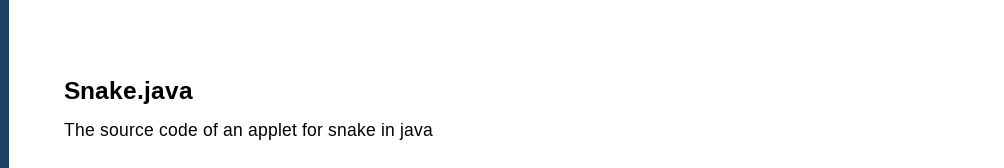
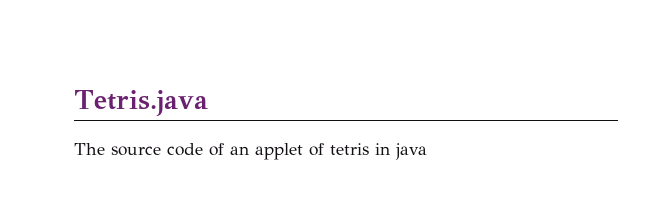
- Snake.java
+ Tetris.java
- The source code of an applet for snake in java
+ The source code of an applet of tetris in java

